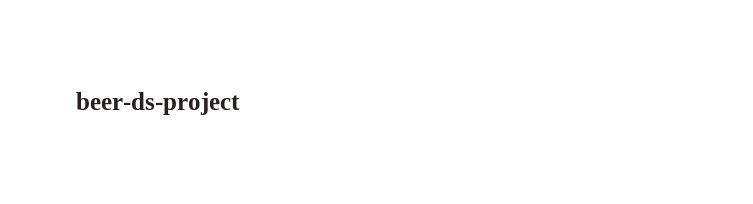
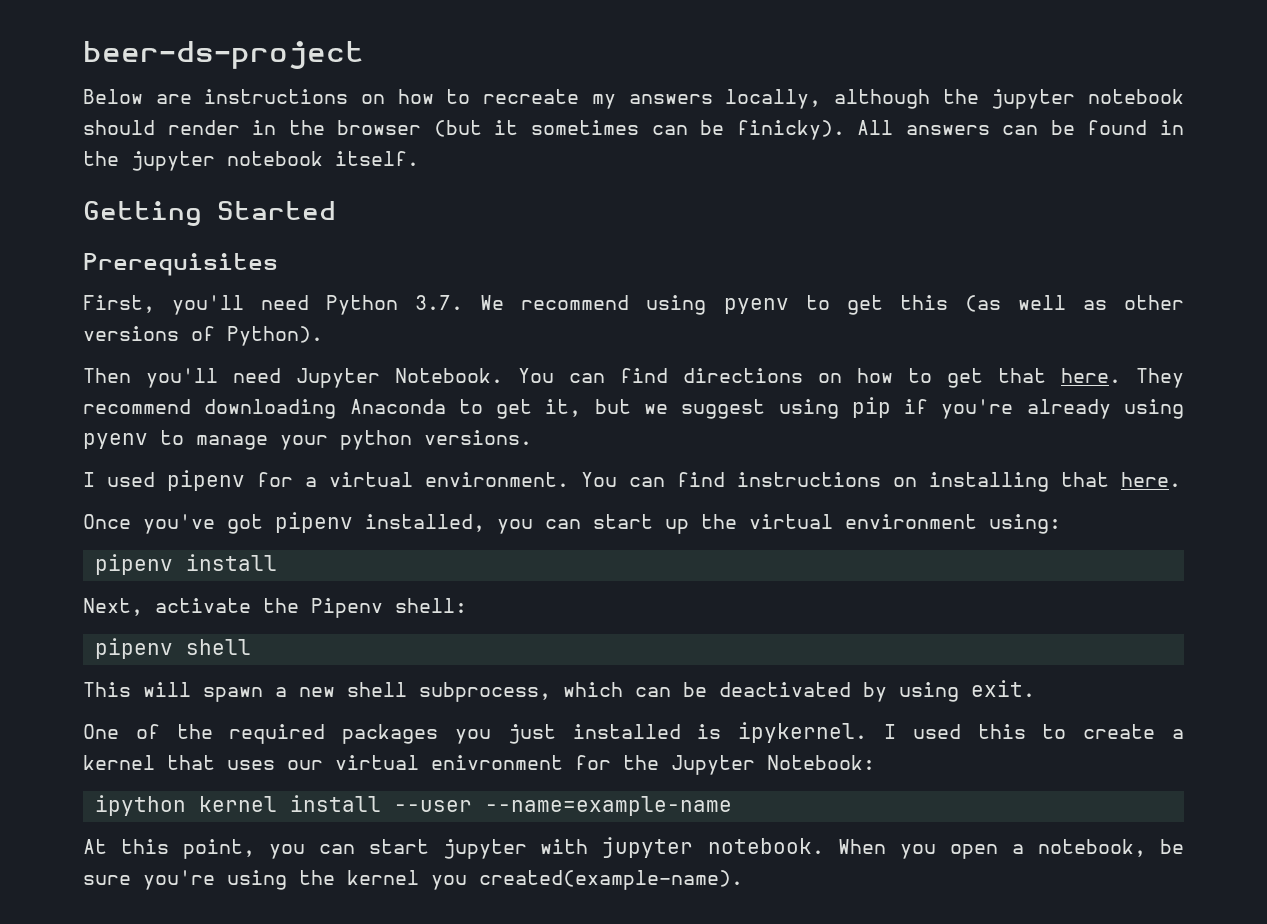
+ Below are instructions on how to recreate my answers locally, although the jupyter notebook should render in the browser (but it sometimes can be finicky). All answers can be found in the jupyter notebook itself.
+ Getting Started
+ Prerequisites
+ First, you'll need Python 3.7. We recommend using pyenv to get this (as well as other versions of Python).
+ Then you'll need Jupyter Notebook. You can find directions on how to get that here. They recommend downloading Anaconda to get it, but we suggest using pip if you're already using pyenv to manage your python versions.
+ I used pipenv for a virtual environment. You can find instructions on installing that here.
+ Once you've got pipenv installed, you can start up the virtual environment using:
+ pipenv install
+ Next, activate the Pipenv shell:
+ pipenv shell
+ This will spawn a new shell subprocess, which can be deactivated by using exit.
+ One of the required packages you just installed is ipykernel. I used this to create a kernel that uses our virtual enivronment for the Jupyter Notebook:
+ ipython kernel install --user --name=example-name
+ At this point, you can start jupyter with jupyter notebook. When you open a notebook, be sure you're using the kernel you created(example-name).

